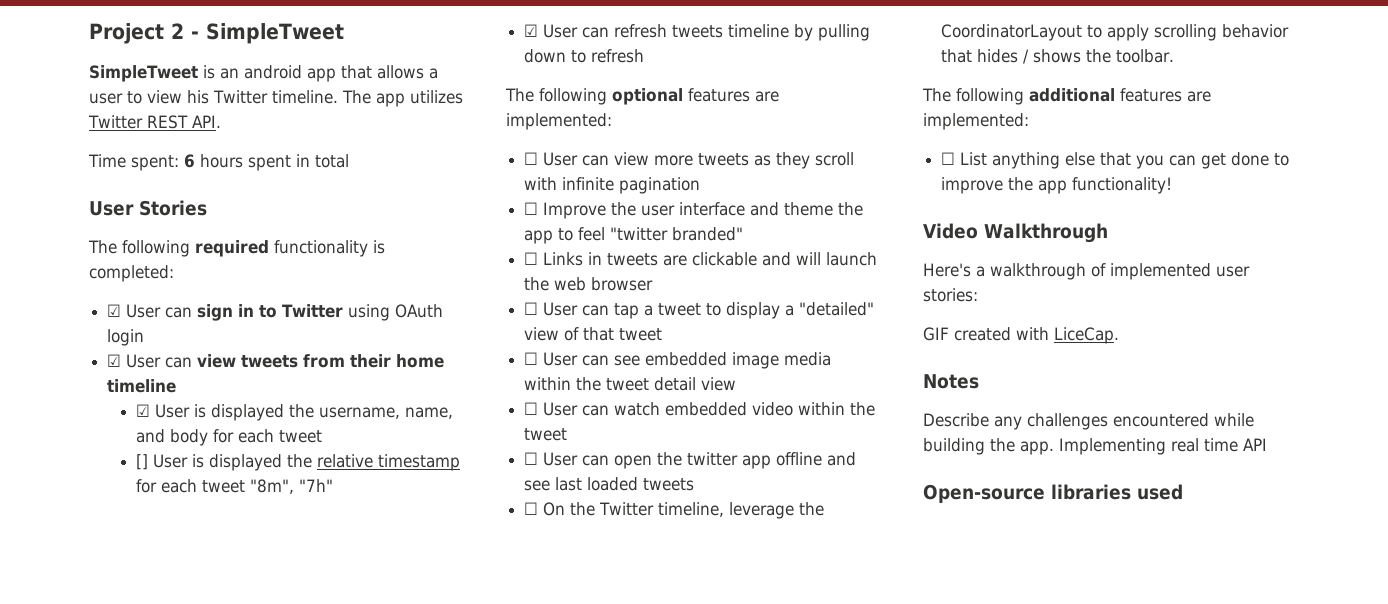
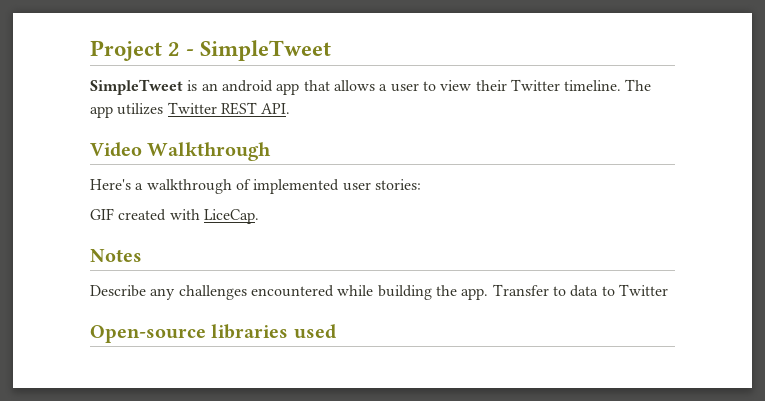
- SimpleTweet is an android app that allows a user to view his Twitter timeline.
+ SimpleTweet is an android app that allows a user to view their Twitter timeline.
- Time spent: 6 hours spent in total
- User Stories
- The following required functionality is completed:
- ☑ User can sign in to Twitter using OAuth login
- ☑ User can view tweets from their home timeline
- ☑ User is displayed the username, name, and body for each tweet
- [] User is displayed the relative timestamp for each tweet "8m", "7h"
- ☑ User can refresh tweets timeline by pulling down to refresh
- The following optional features are implemented:
- ☐ User can view more tweets as they scroll with infinite pagination
- ☐ Improve the user interface and theme the app to feel "twitter branded"
- ☐ Links in tweets are clickable and will launch the web browser
- ☐ User can tap a tweet to display a "detailed" view of that tweet
- ☐ User can see embedded image media within the tweet detail view
- ☐ User can watch embedded video within the tweet
- ☐ User can open the twitter app offline and see last loaded tweets
- ☐ On the Twitter timeline, leverage the CoordinatorLayout to apply scrolling behavior that hides / shows the toolbar.
- The following additional features are implemented:
- ☐ List anything else that you can get done to improve the app functionality!
- Implementing real time API
+ Transfer to data to Twitter

